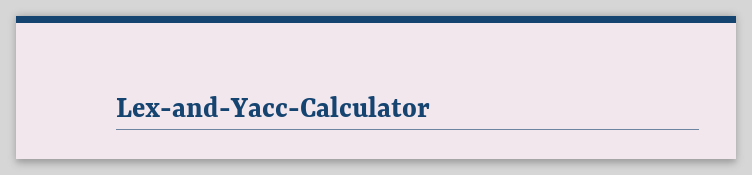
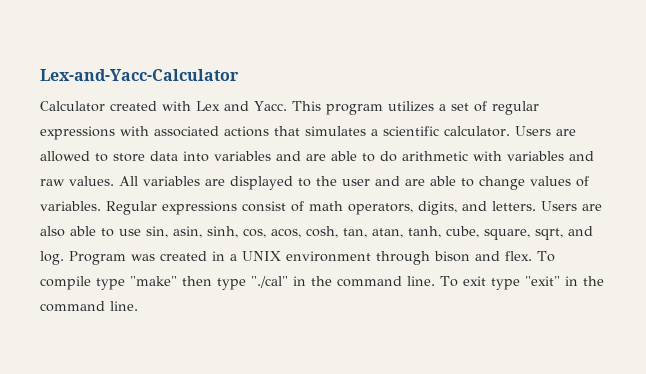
+ Calculator created with Lex and Yacc. This program utilizes a set of regular expressions with associated actions that simulates a scientific calculator. Users are allowed to store data into variables and are able to do arithmetic with variables and raw values. All variables are displayed to the user and are able to change values of variables. Regular expressions consist of math operators, digits, and letters. Users are also able to use sin, asin, sinh, cos, acos, cosh, tan, atan, tanh, cube, square, sqrt, and log. Program was created in a UNIX environment through bison and flex. To compile type "make" then type "./cal" in the command line. To exit type "exit" in the command line.

